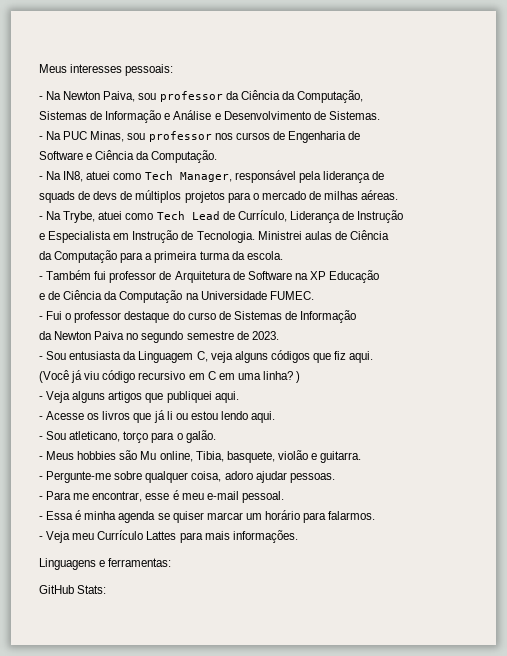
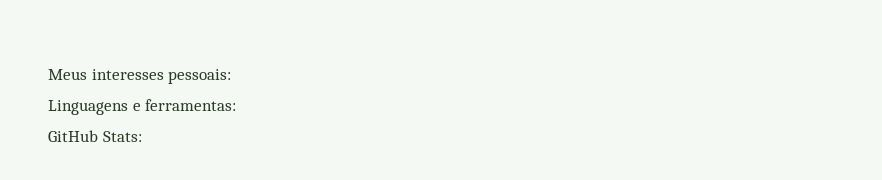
- - Na Newton Paiva, sou professor da Ciência da Computação,
- Sistemas de Informação e Análise e Desenvolvimento de Sistemas.
- - Na PUC Minas, sou professor nos cursos de Engenharia de
- Software e Ciência da Computação.
- - Na IN8, atuei como Tech Manager, responsável pela liderança de
- squads de devs de múltiplos projetos para o mercado de milhas aéreas.
- - Na Trybe, atuei como Tech Lead de Currículo, Liderança de Instrução
- e Especialista em Instrução de Tecnologia. Ministrei aulas de Ciência
- da Computação para a primeira turma da escola.
- - Também fui professor de Arquitetura de Software na XP Educação
- e de Ciência da Computação na Universidade FUMEC.
- - Fui o professor destaque do curso de Sistemas de Informação
- da Newton Paiva no segundo semestre de 2023.
- - Sou entusiasta da Linguagem C, veja alguns códigos que fiz aqui.
- (Você já viu código recursivo em C em uma linha? )
- - Veja alguns artigos que publiquei aqui.
- - Acesse os livros que já li ou estou lendo aqui.
- - Sou atleticano, torço para o galão.
- - Meus hobbies são Mu online, Tibia, basquete, violão e guitarra.
- - Pergunte-me sobre qualquer coisa, adoro ajudar pessoas.
- - Para me encontrar, esse é meu e-mail pessoal.
- - Essa é minha agenda se quiser marcar um horário para falarmos.
- - Veja meu Currículo Lattes para mais informações.

